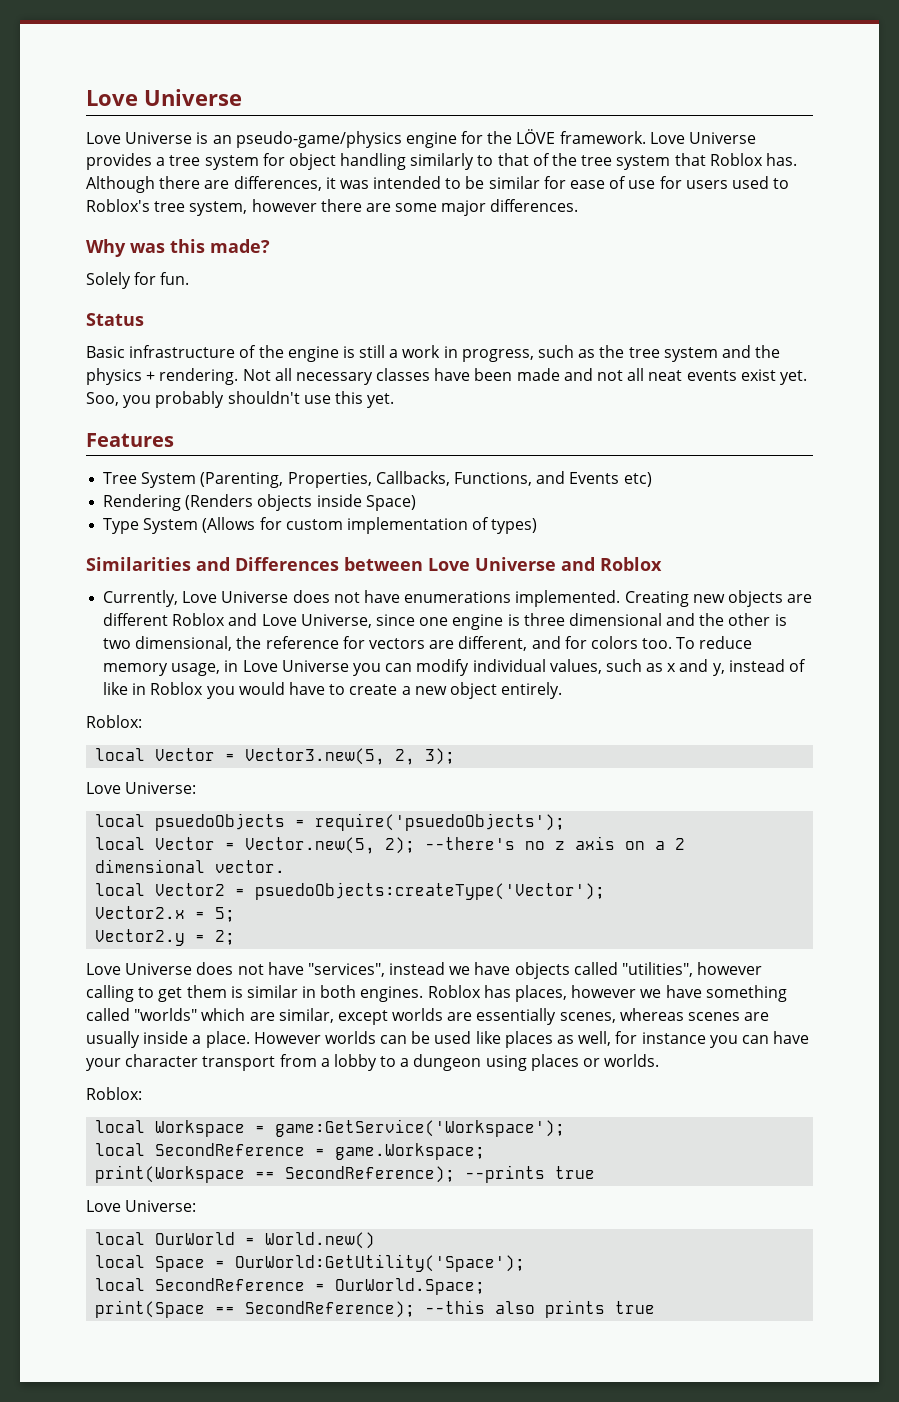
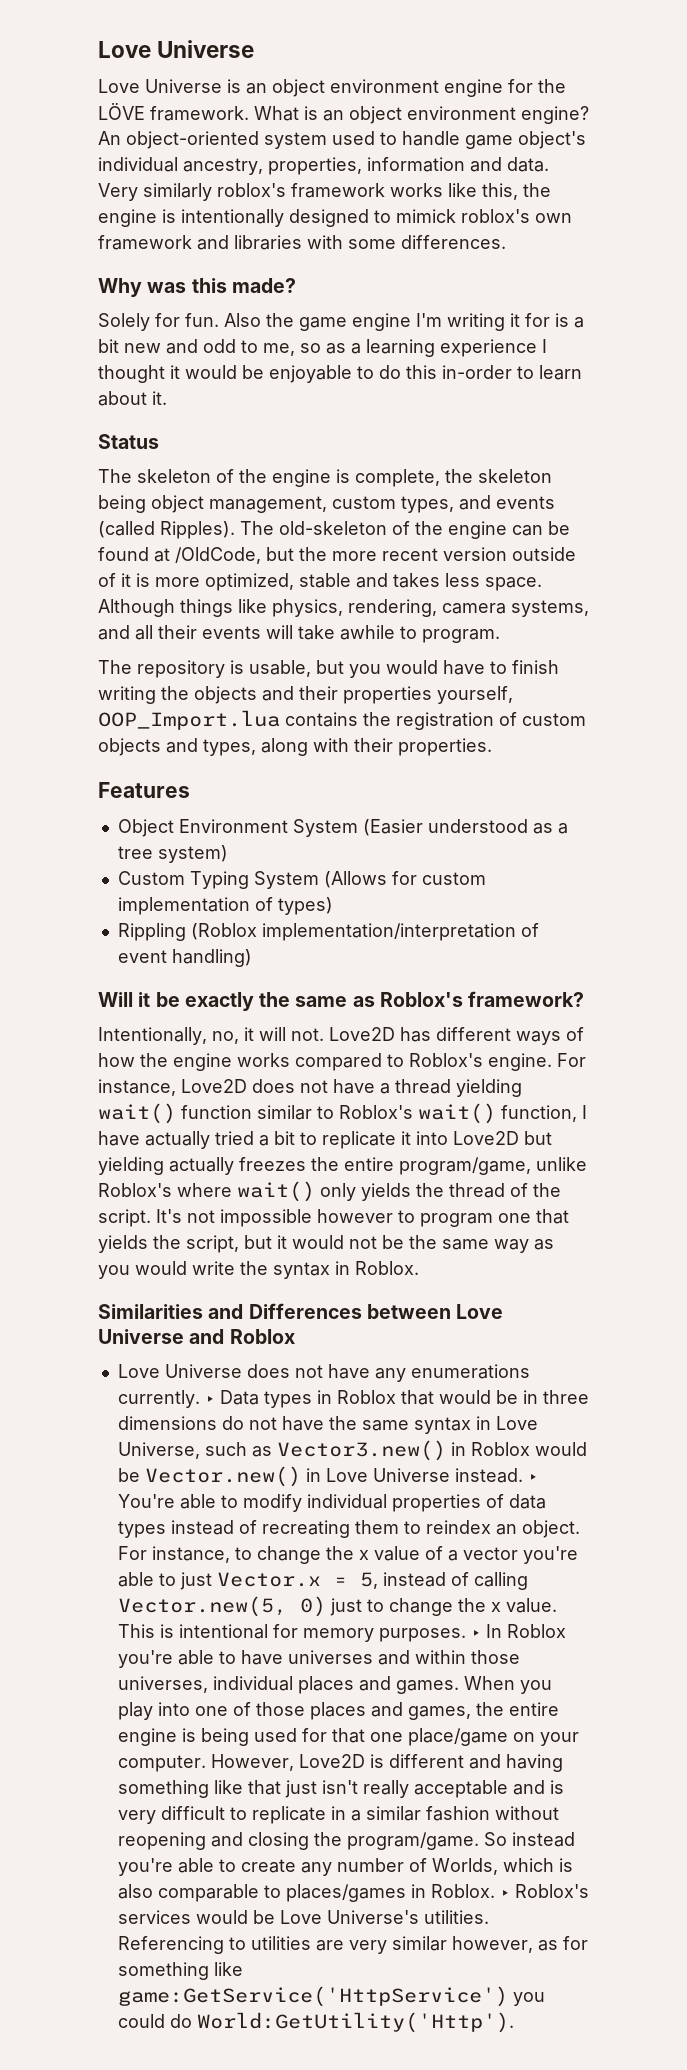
- Love Universe is an pseudo-game/physics engine for the LÖVE framework.
+ Love Universe is an object environment engine for the LÖVE framework.
- Love Universe provides a tree system for object handling similarly to that of the tree system that Roblox has. Although there are differences, it was intended to be similar for ease of use for users used to Roblox's tree system, however there are some major differences.
+ What is an object environment engine? An object-oriented system used to handle game object's individual ancestry, properties, information and data. Very similarly roblox's framework works like this, the engine is intentionally designed to mimick roblox's own framework and libraries with some differences.
+ Also the game engine I'm writing it for is a bit new and odd to me, so as a learning experience I thought it would be enjoyable to do this in-order to learn about it.
- Basic infrastructure of the engine is still a work in progress, such as the tree system and the physics + rendering. Not all necessary classes have been made and not all neat events exist yet. Soo, you probably shouldn't use this yet.
+ The skeleton of the engine is complete, the skeleton being object management, custom types, and events (called Ripples). The old-skeleton of the engine can be found at /OldCode, but the more recent version outside of it is more optimized, stable and takes less space. Although things like physics, rendering, camera systems, and all their events will take awhile to program.
+ The repository is usable, but you would have to finish writing the objects and their properties yourself, OOP_Import.lua contains the registration of custom objects and types, along with their properties.
  Features
- Tree System (Parenting, Properties, Callbacks, Functions, and Events etc)
- Rendering (Renders objects inside Space)
- Type System (Allows for custom implementation of types)
+ Object Environment System (Easier understood as a tree system)
+ Custom Typing System (Allows for custom implementation of types)
+ Rippling (Roblox implementation/interpretation of event handling)
+ Will it be exactly the same as Roblox's framework?
+ Intentionally, no, it will not. Love2D has different ways of how the engine works compared to Roblox's engine. For instance, Love2D does not have a thread yielding wait() function similar to Roblox's wait() function, I have actually tried a bit to replicate it into Love2D but yielding actually freezes the entire program/game, unlike Roblox's where wait() only yields the thread of the script. It's not impossible however to program one that yields the script, but it would not be the same way as you would write the syntax in Roblox.
- Currently, Love Universe does not have enumerations implemented. Creating new objects are different Roblox and Love Universe, since one engine is three dimensional and the other is two dimensional, the reference for vectors are different, and for colors too. To reduce memory usage, in Love Universe you can modify individual values, such as x and y, instead of like in Roblox you would have to create a new object entirely.
- Roblox:
- local Vector = Vector3.new(5, 2, 3);
- Love Universe:
- local psuedoObjects = require('psuedoObjects');
- local Vector = Vector.new(5, 2); --there's no z axis on a 2 dimensional vector.
- local Vector2 = psuedoObjects:createType('Vector');
- Vector2.x = 5;
- Vector2.y = 2;
- Love Universe does not have "services", instead we have objects called "utilities", however calling to get them is similar in both engines. Roblox has places, however we have something called "worlds" which are similar, except worlds are essentially scenes, whereas scenes are usually inside a place. However worlds can be used like places as well, for instance you can have your character transport from a lobby to a dungeon using places or worlds.
- Roblox:
- local Workspace = game:GetService('Workspace');
- local SecondReference = game.Workspace;
- print(Workspace == SecondReference); --prints true
- Love Universe:
- local OurWorld = World.new()
- local Space = OurWorld:GetUtility('Space');
- local SecondReference = OurWorld.Space;
- print(Space == SecondReference); --this also prints true
+ Love Universe does not have any enumerations currently. ‣ Data types in Roblox that would be in three dimensions do not have the same syntax in Love Universe, such as Vector3.new() in Roblox would be Vector.new() in Love Universe instead. ‣ You're able to modify individual properties of data types instead of recreating them to reindex an object. For instance, to change the x value of a vector you're able to just Vector.x = 5, instead of calling Vector.new(5, 0) just to change the x value. This is intentional for memory purposes. ‣ In Roblox you're able to have universes and within those universes, individual places and games. When you play into one of those places and games, the entire engine is being used for that one place/game on your computer. However, Love2D is different and having something like that just isn't really acceptable and is very difficult to replicate in a similar fashion without reopening and closing the program/game. So instead you're able to create any number of Worlds, which is also comparable to places/games in Roblox. ‣ Roblox's services would be Love Universe's utilities. Referencing to utilities are very similar however, as for something like game:GetService('HttpService') you could do World:GetUtility('Http').

